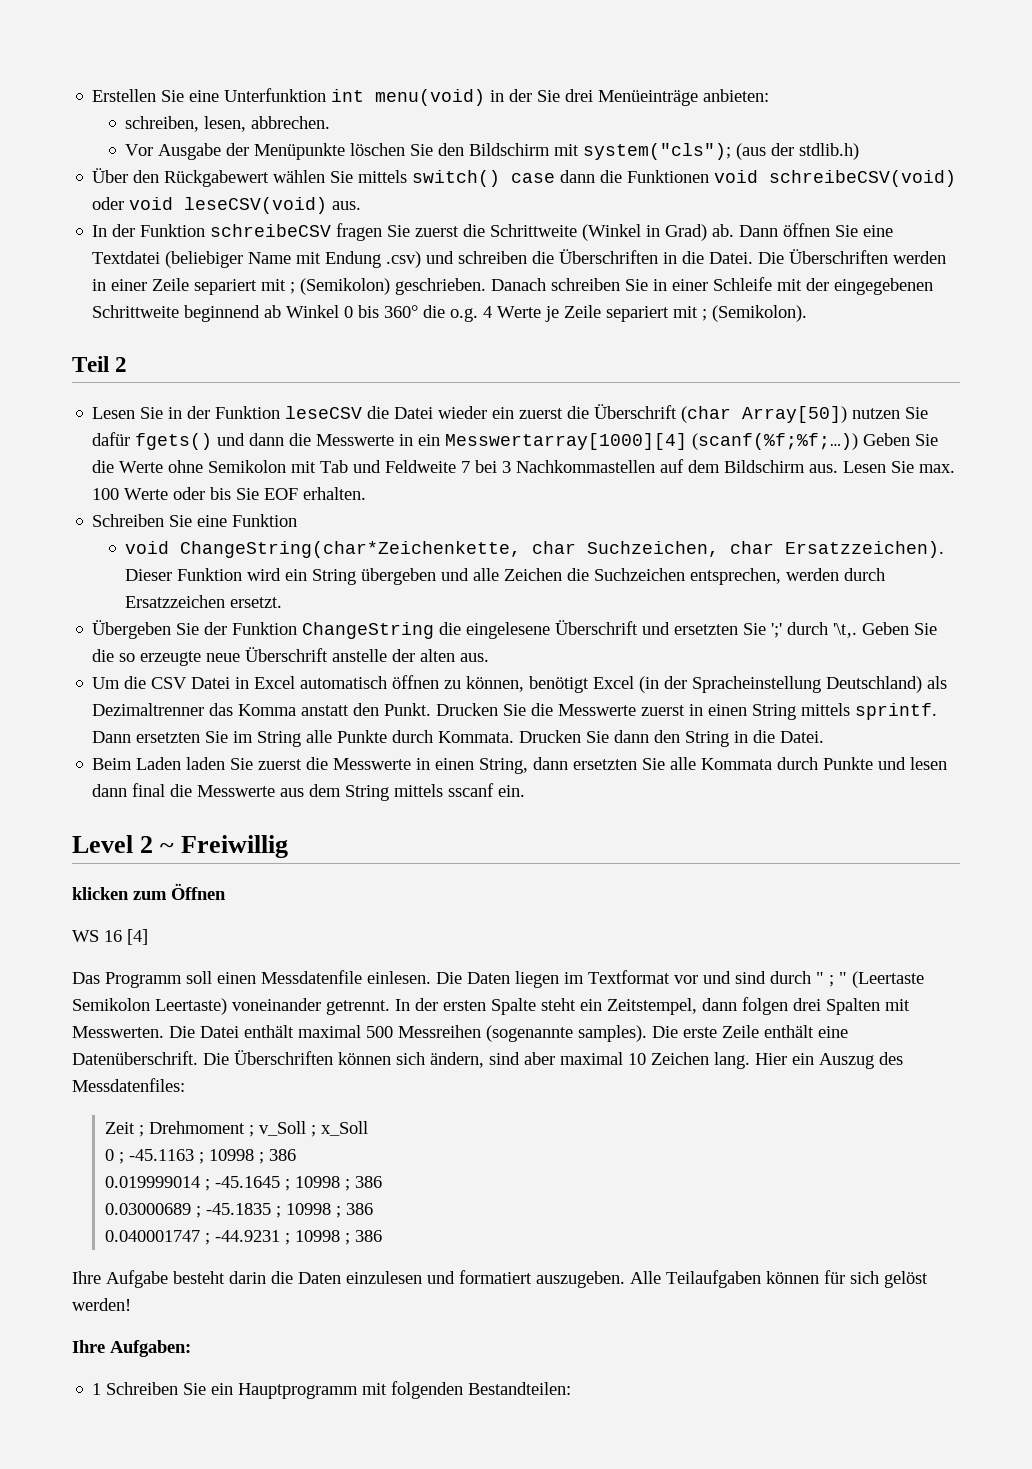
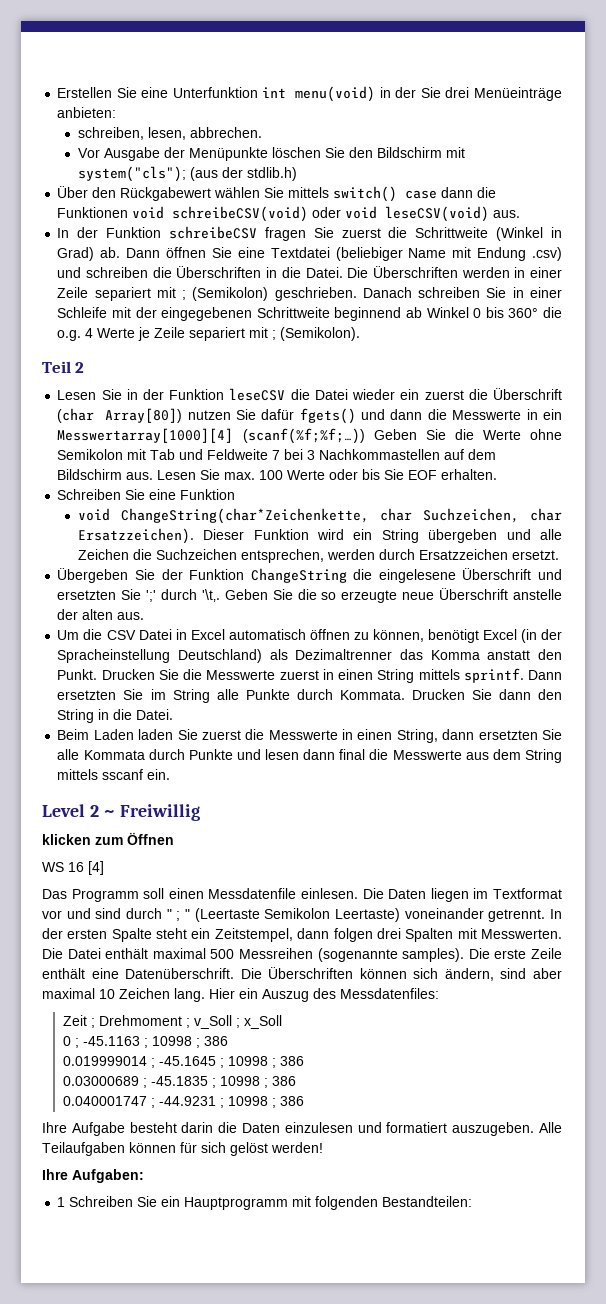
- Lesen Sie in der Funktion leseCSV die Datei wieder ein zuerst die Überschrift (char Array[50]) nutzen Sie dafür fgets() und dann die Messwerte in ein Messwertarray[1000][4] (scanf(%f;%f;…))
+ Lesen Sie in der Funktion leseCSV die Datei wieder ein zuerst die Überschrift (char Array[80]) nutzen Sie dafür fgets() und dann die Messwerte in ein Messwertarray[1000][4] (scanf(%f;%f;…))

